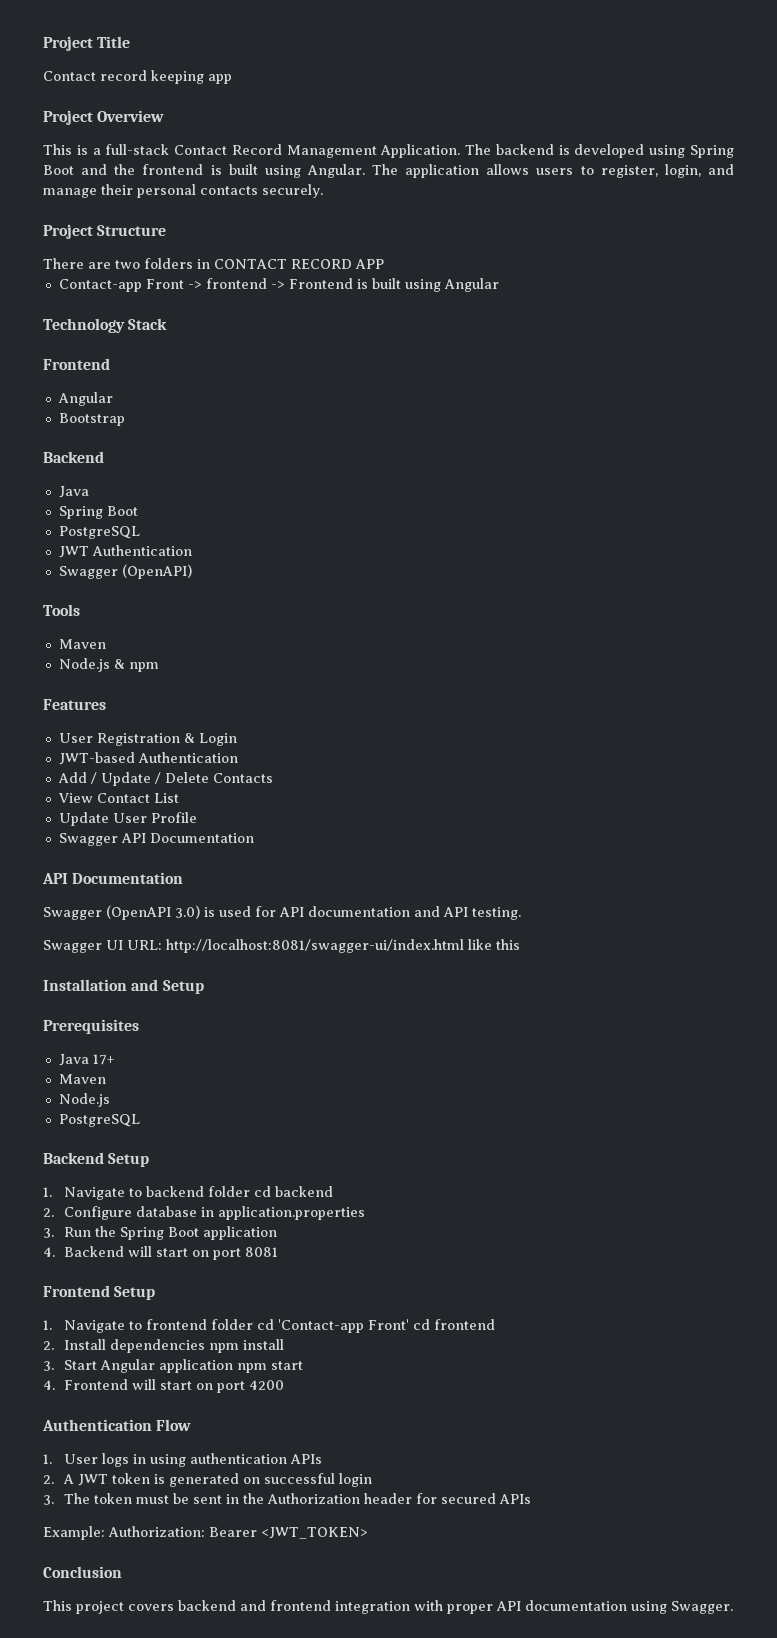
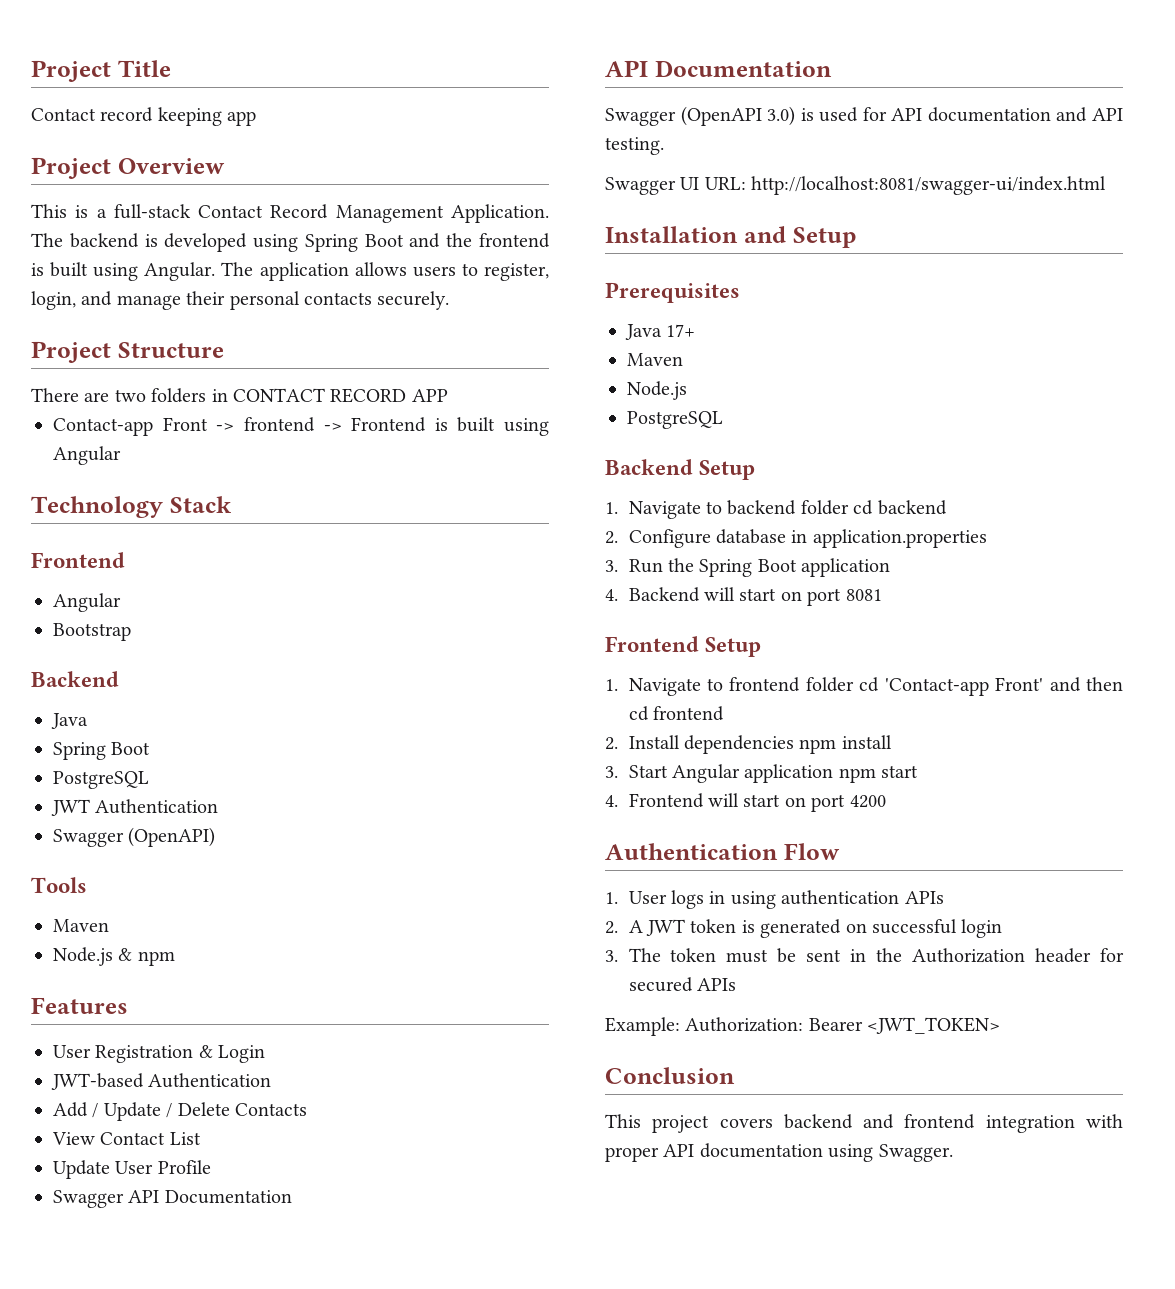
- Swagger UI URL: http://localhost:8081/swagger-ui/index.html like this
+ Swagger UI URL: http://localhost:8081/swagger-ui/index.html
- 1. Navigate to frontend folder cd 'Contact-app Front' cd frontend
+ 1. Navigate to frontend folder cd 'Contact-app Front' and then cd frontend

